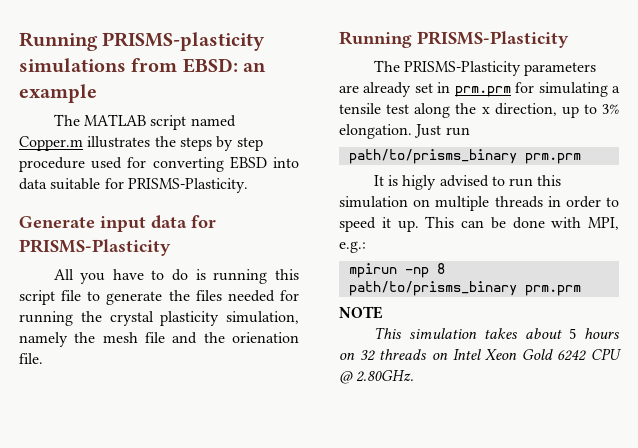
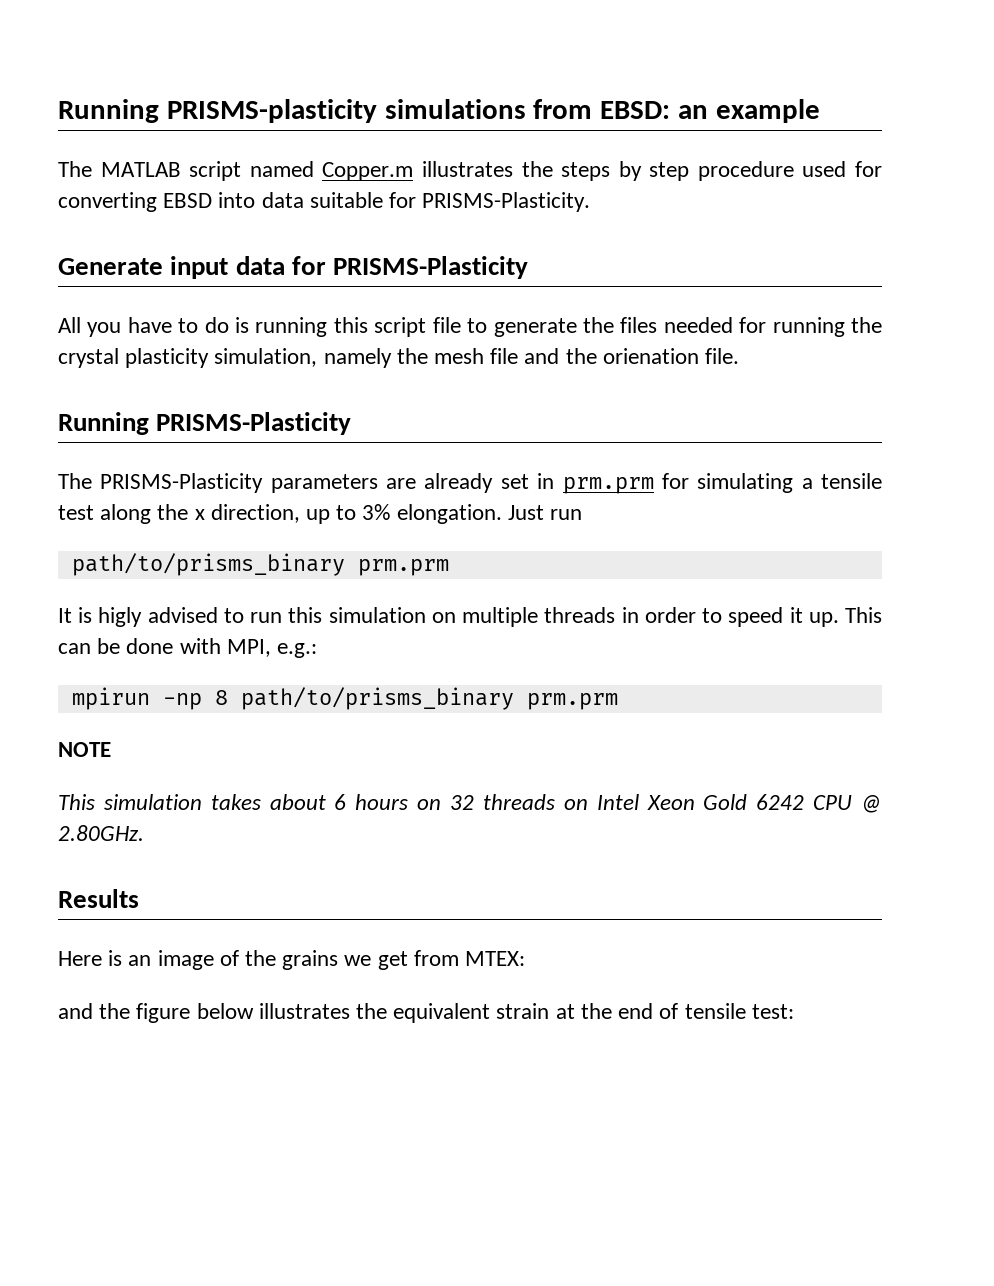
- This simulation takes about 5 hours on 32 threads on Intel Xeon Gold 6242 CPU @ 2.80GHz.
+ This simulation takes about 6 hours on 32 threads on Intel Xeon Gold 6242 CPU @ 2.80GHz.
+ Results
+ Here is an image of the grains we get from MTEX:
+ and the figure below illustrates the equivalent strain at the end of tensile test:

